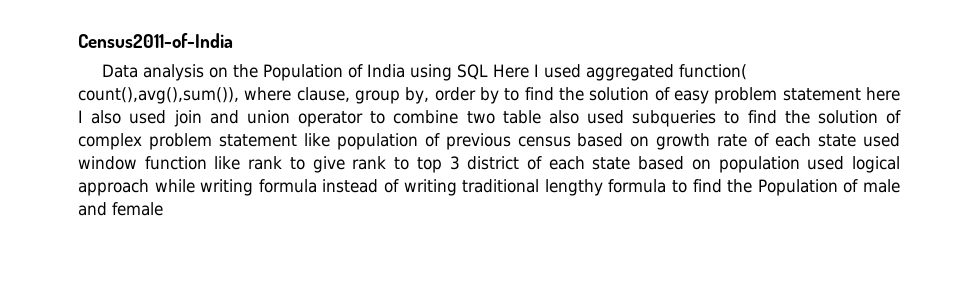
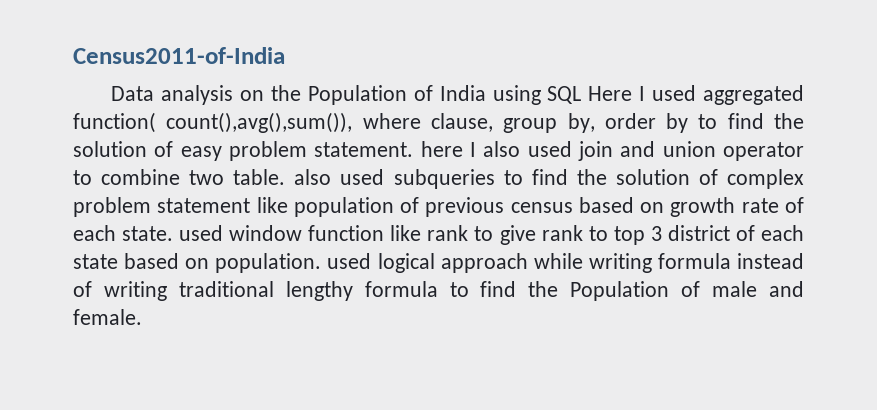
- Data analysis on the Population of India using SQL Here I used aggregated function( count(),avg(),sum()), where clause, group by, order by to find the solution of easy problem statement here I also used join and union operator to combine two table also used subqueries to find the solution of complex problem statement like population of previous census based on growth rate of each state used window function like rank to give rank to top 3 district of each state based on population used logical approach while writing formula instead of writing traditional lengthy formula to find the Population of male and female
+ Data analysis on the Population of India using SQL Here I used aggregated function( count(),avg(),sum()), where clause, group by, order by to find the solution of easy problem statement. here I also used join and union operator to combine two table. also used subqueries to find the solution of complex problem statement like population of previous census based on growth rate of each state. used window function like rank to give rank to top 3 district of each state based on population. used logical approach while writing formula instead of writing traditional lengthy formula to find the Population of male and female.

